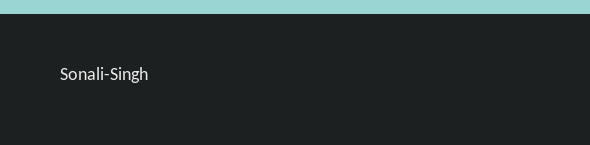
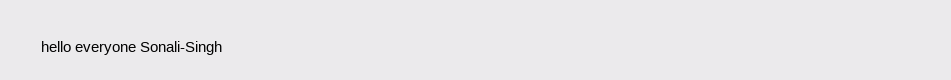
- Sonali-Singh
+ hello everyone Sonali-Singh

